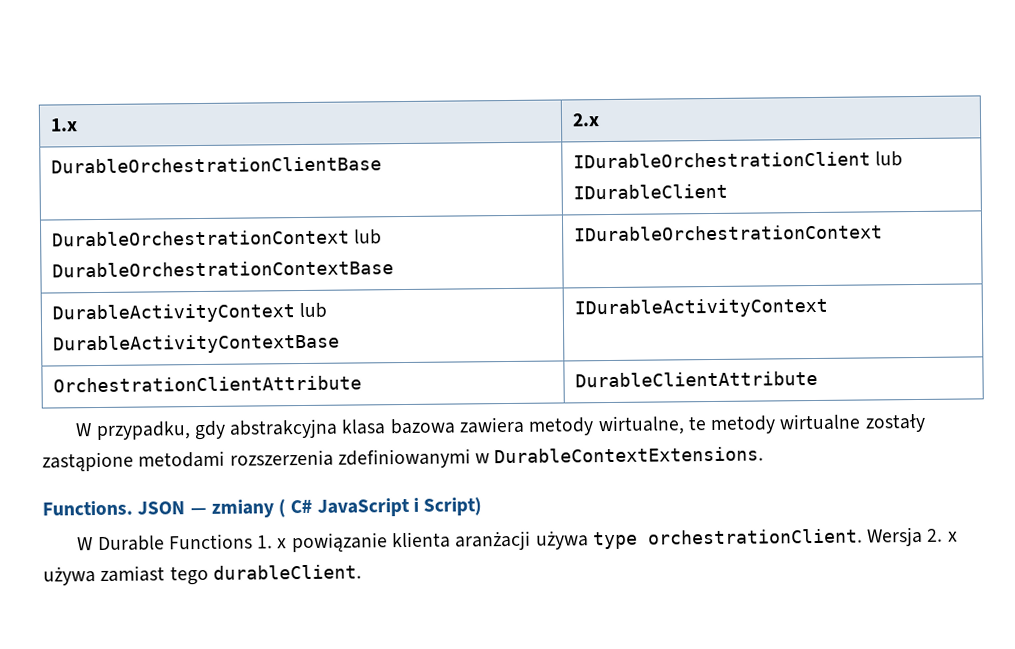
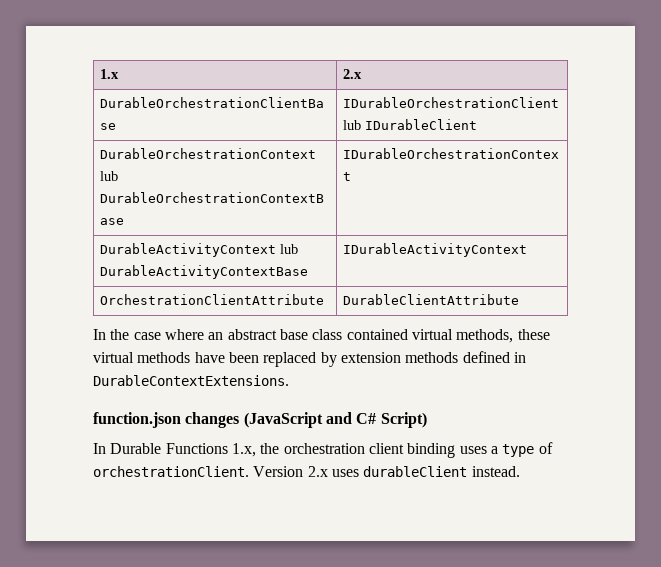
- W przypadku, gdy abstrakcyjna klasa bazowa zawiera metody wirtualne, te metody wirtualne zostały zastąpione metodami rozszerzenia zdefiniowanymi w DurableContextExtensions.
- Functions. JSON — zmiany ( C# JavaScript i Script)
+ In the case where an abstract base class contained virtual methods, these virtual methods have been replaced by extension methods defined in DurableContextExtensions.
+ function.json changes (JavaScript and C# Script)
- W Durable Functions 1. x powiązanie klienta aranżacji używa type orchestrationClient. Wersja 2. x używa zamiast tego durableClient.
+ In Durable Functions 1.x, the orchestration client binding uses a type of orchestrationClient. Version 2.x uses durableClient instead.

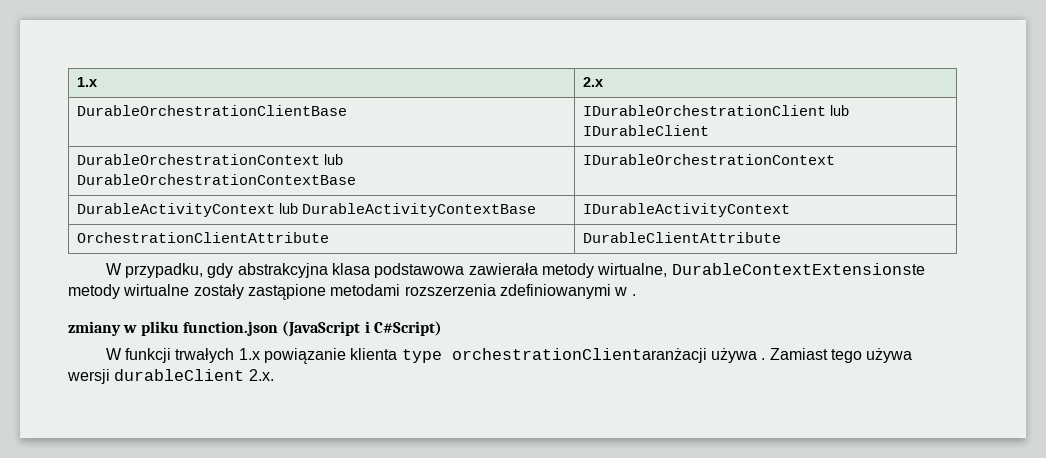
- In the case where an abstract base class contained virtual methods, these virtual methods have been replaced by extension methods defined in DurableContextExtensions.
- function.json changes (JavaScript and C# Script)
- In Durable Functions 1.x, the orchestration client binding uses a type of orchestrationClient. Version 2.x uses durableClient instead.
+ W przypadku, gdy abstrakcyjna klasa podstawowa zawierała metody wirtualne, DurableContextExtensionste metody wirtualne zostały zastąpione metodami rozszerzenia zdefiniowanymi w .
+ zmiany w pliku function.json (JavaScript i C#Script)
+ W funkcji trwałych 1.x powiązanie klienta type orchestrationClientaranżacji używa . Zamiast tego używa wersji durableClient 2.x.

